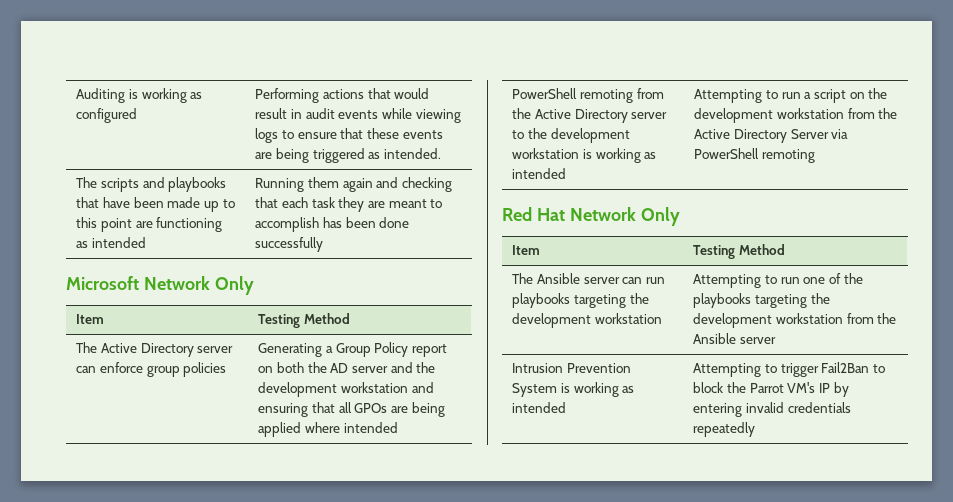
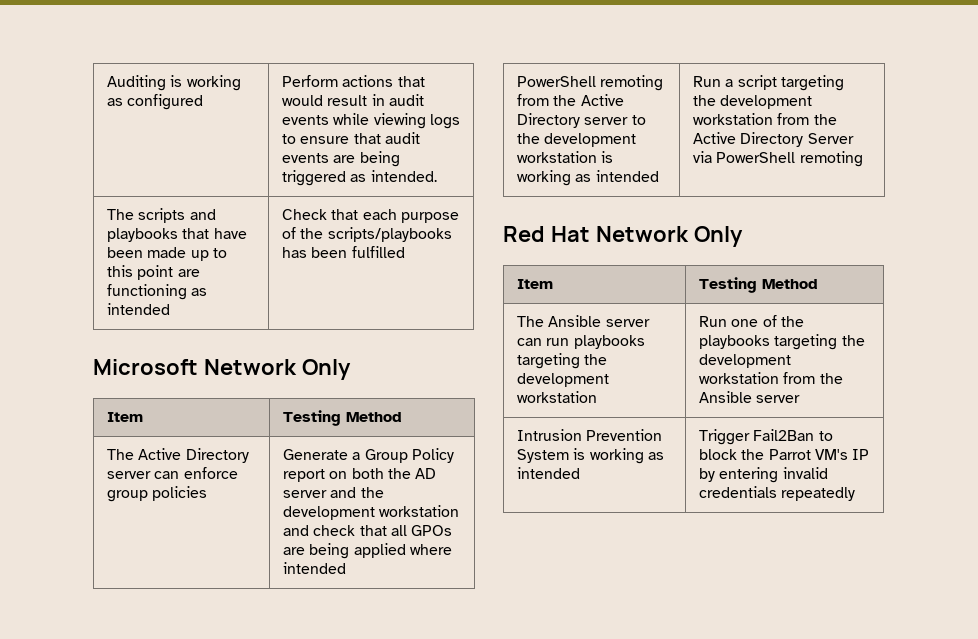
- Auditing is working as configured | Performing actions that would result in audit events while viewing logs to ensure that these events are being triggered as intended.
+ Auditing is working as configured | Perform actions that would result in audit events while viewing logs to ensure that audit events are being triggered as intended.
- The scripts and playbooks that have been made up to this point are functioning as intended | Running them again and checking that each task they are meant to accomplish has been done successfully
+ The scripts and playbooks that have been made up to this point are functioning as intended | Check that each purpose of the scripts/playbooks has been fulfilled
- The Active Directory server can enforce group policies | Generating a Group Policy report on both the AD server and the development workstation and ensuring that all GPOs are being applied where intended
+ The Active Directory server can enforce group policies | Generate a Group Policy report on both the AD server and the development workstation and check that all GPOs are being applied where intended
- PowerShell remoting from the Active Directory server to the development workstation is working as intended | Attempting to run a script on the development workstation from the Active Directory Server via PowerShell remoting
+ PowerShell remoting from the Active Directory server to the development workstation is working as intended | Run a script targeting the development workstation from the Active Directory Server via PowerShell remoting
- The Ansible server can run playbooks targeting the development workstation | Attempting to run one of the playbooks targeting the development workstation from the Ansible server
+ The Ansible server can run playbooks targeting the development workstation | Run one of the playbooks targeting the development workstation from the Ansible server
- Intrusion Prevention System is working as intended | Attempting to trigger Fail2Ban to block the Parrot VM's IP by entering invalid credentials repeatedly
+ Intrusion Prevention System is working as intended | Trigger Fail2Ban to block the Parrot VM's IP by entering invalid credentials repeatedly

